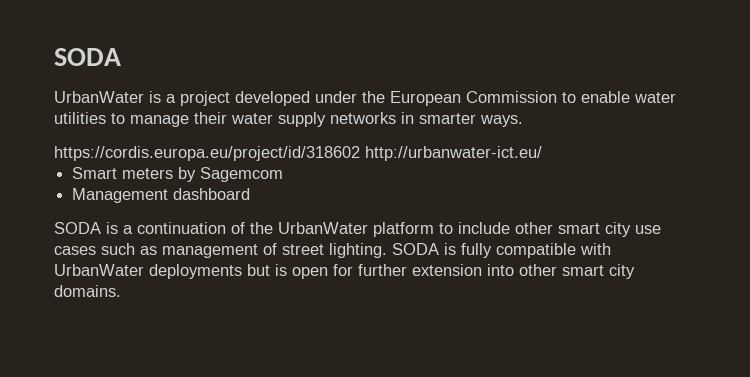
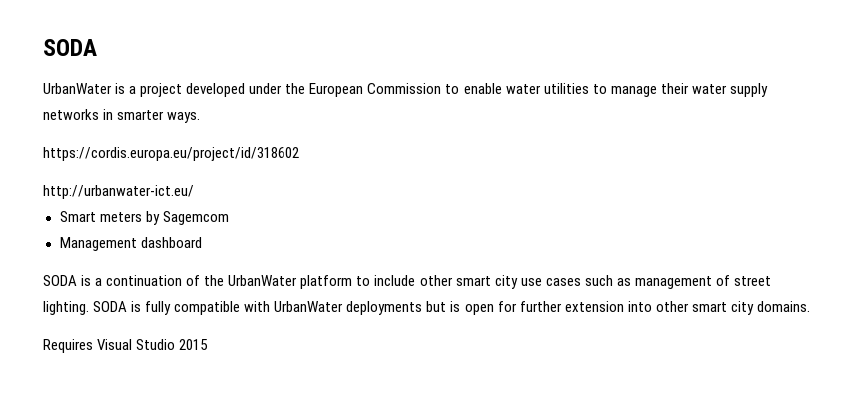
- https://cordis.europa.eu/project/id/318602 http://urbanwater-ict.eu/
+ https://cordis.europa.eu/project/id/318602
+ http://urbanwater-ict.eu/
+ Requires Visual Studio 2015

